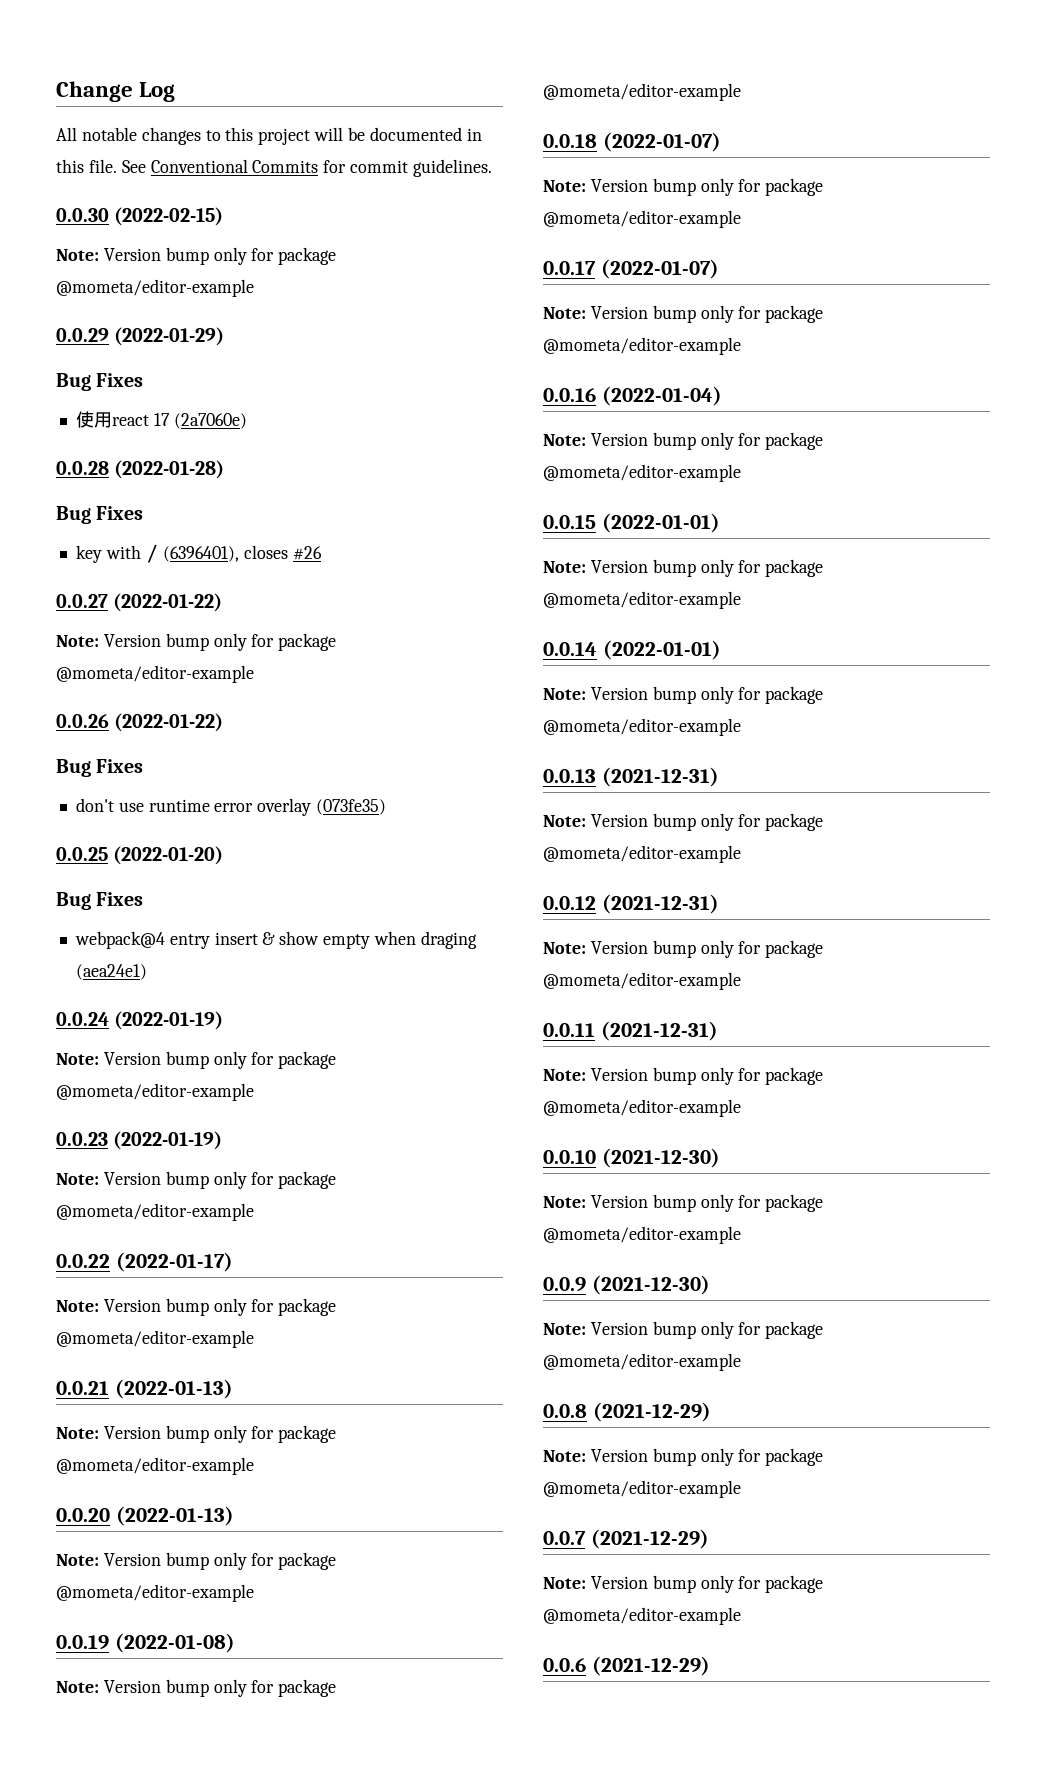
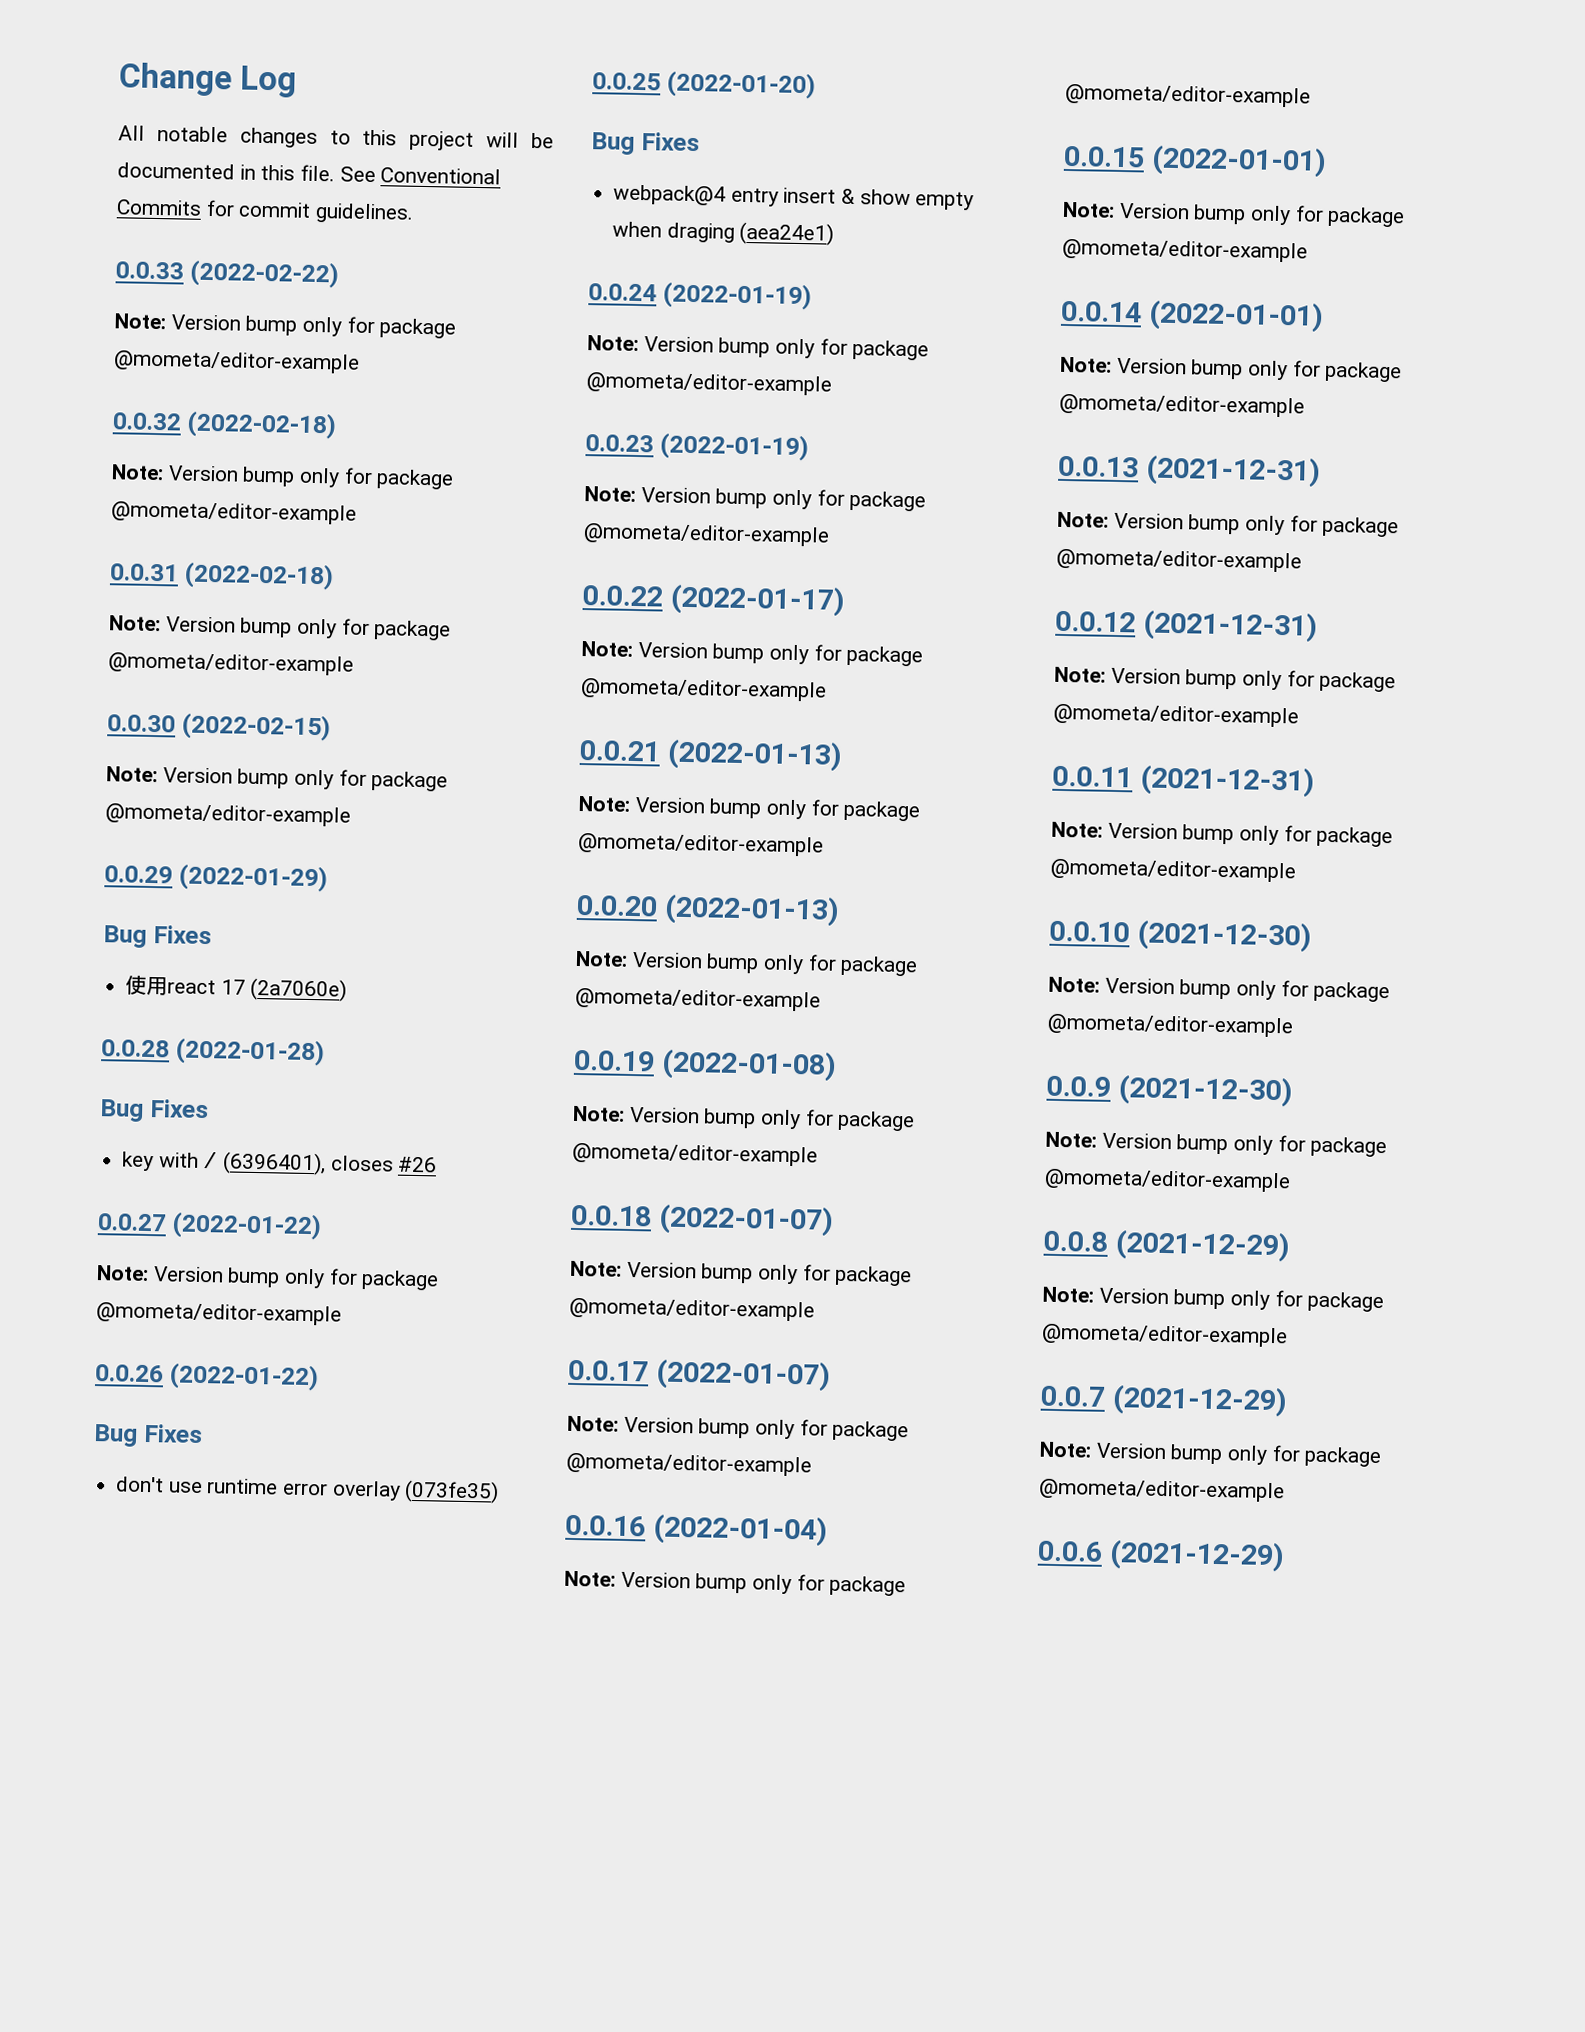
+ 0.0.33 (2022-02-22)
+ Note: Version bump only for package @mometa/editor-example
+ 0.0.32 (2022-02-18)
+ Note: Version bump only for package @mometa/editor-example
+ 0.0.31 (2022-02-18)
+ Note: Version bump only for package @mometa/editor-example

